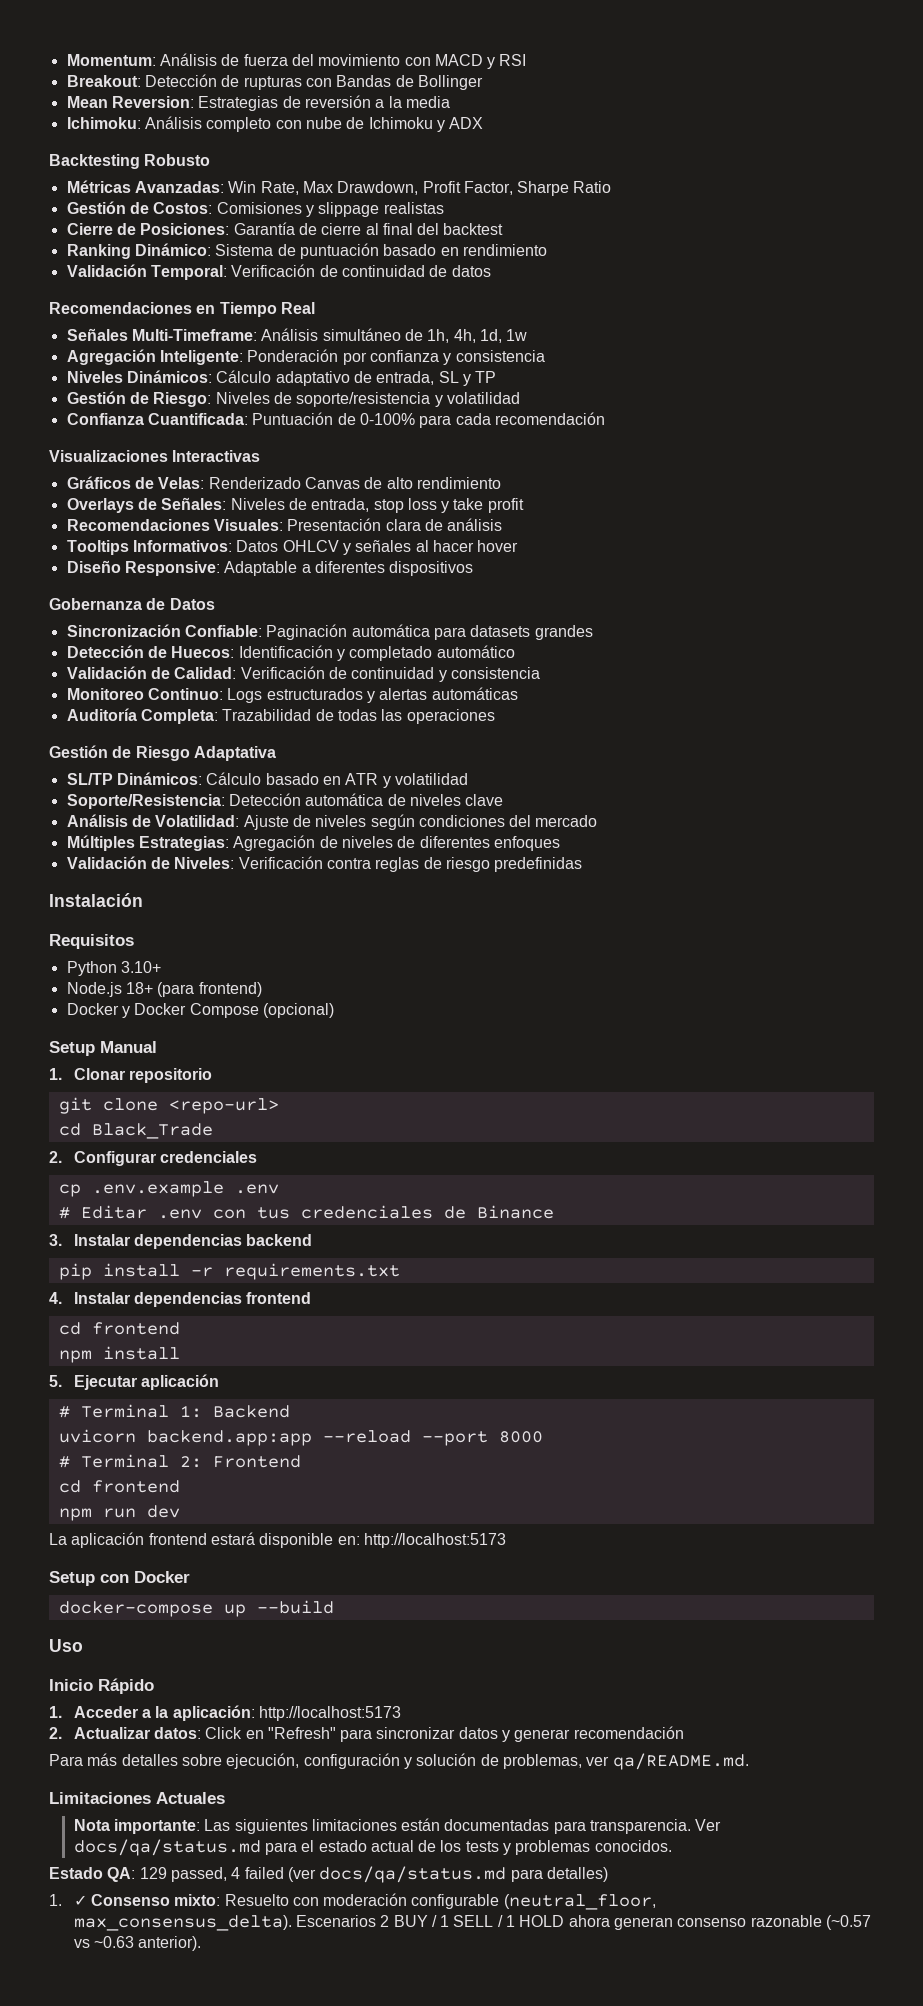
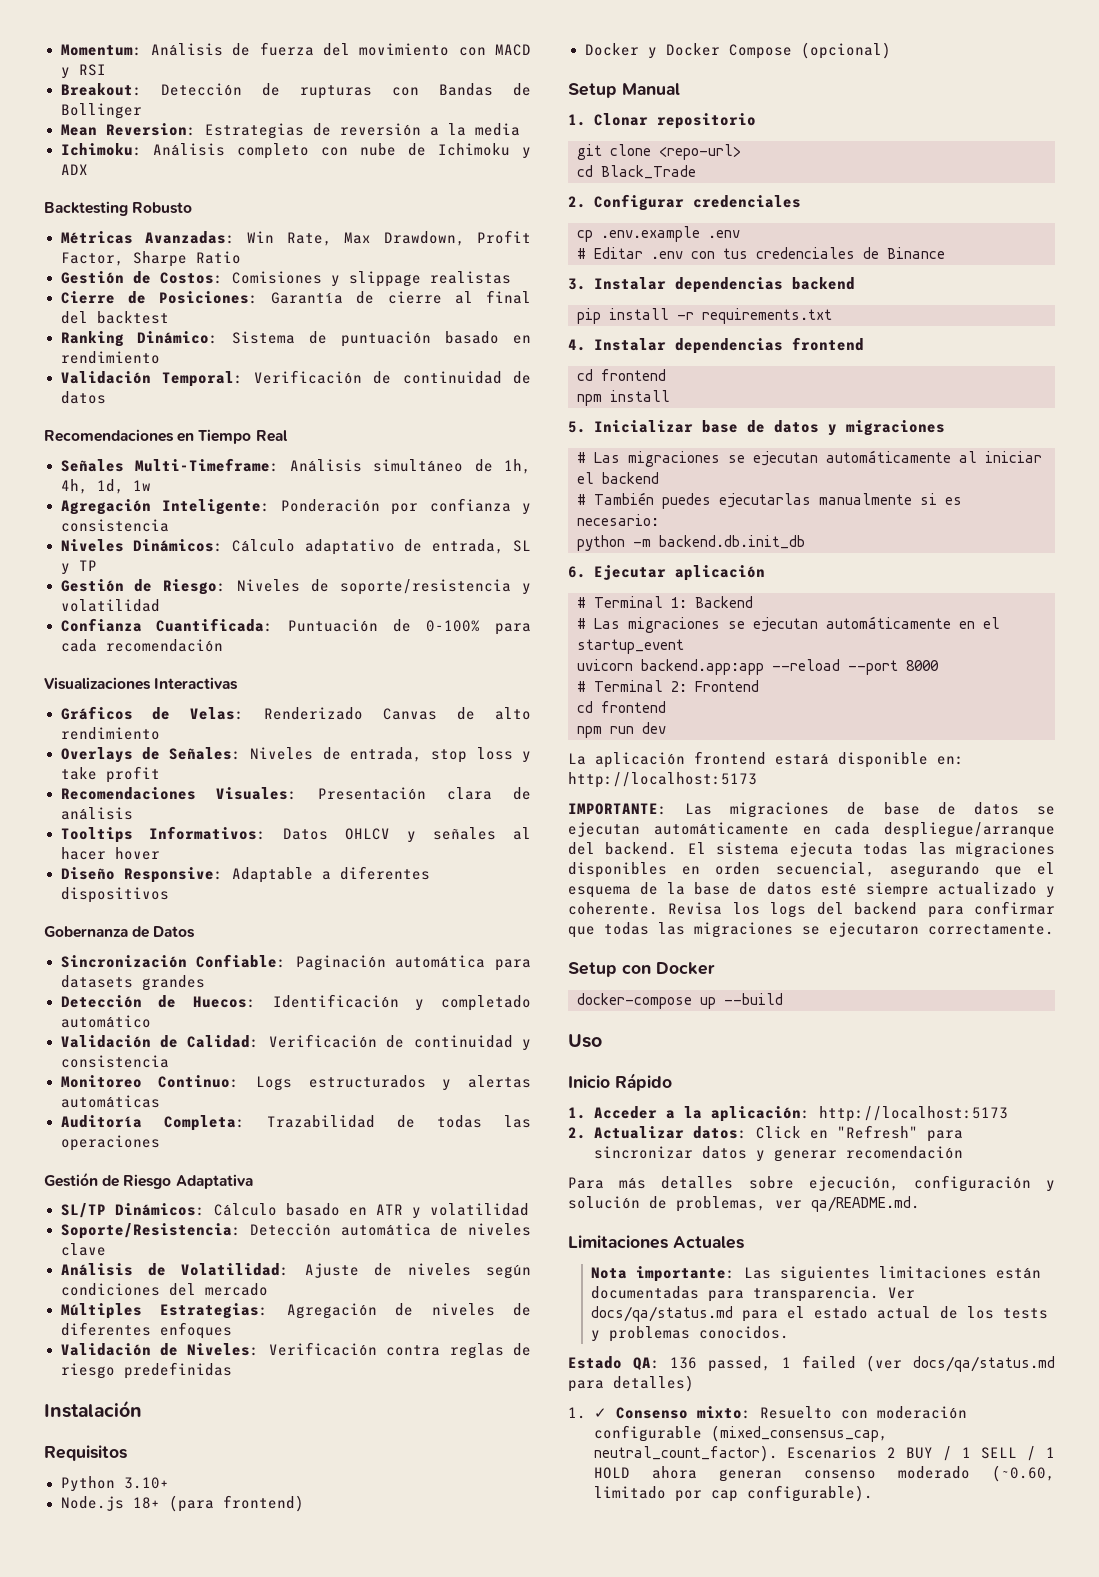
- 5. Ejecutar aplicación
+ 5. Inicializar base de datos y migraciones
+ # Las migraciones se ejecutan automáticamente al iniciar el backend
+ # También puedes ejecutarlas manualmente si es necesario:
+ python -m backend.db.init_db
+ 6. Ejecutar aplicación
+ # Las migraciones se ejecutan automáticamente en el startup_event
+ IMPORTANTE: Las migraciones de base de datos se ejecutan automáticamente en cada despliegue/arranque del backend. El sistema ejecuta todas las migraciones disponibles en orden secuencial, asegurando que el esquema de la base de datos esté siempre actualizado y coherente. Revisa los logs del backend para confirmar que todas las migraciones se ejecutaron correctamente.
- Estado QA: 129 passed, 4 failed (ver docs/qa/status.md para detalles)
+ Estado QA: 136 passed, 1 failed (ver docs/qa/status.md para detalles)
- 1. ✓ Consenso mixto: Resuelto con moderación configurable (neutral_floor, max_consensus_delta).
+ 1. ✓ Consenso mixto: Resuelto con moderación configurable (mixed_consensus_cap, neutral_count_factor).
- Escenarios 2 BUY / 1 SELL / 1 HOLD ahora generan consenso razonable (~0.57 vs ~0.63 anterior).
+ Escenarios 2 BUY / 1 SELL / 1 HOLD ahora generan consenso moderado (~0.60, limitado por cap configurable).

